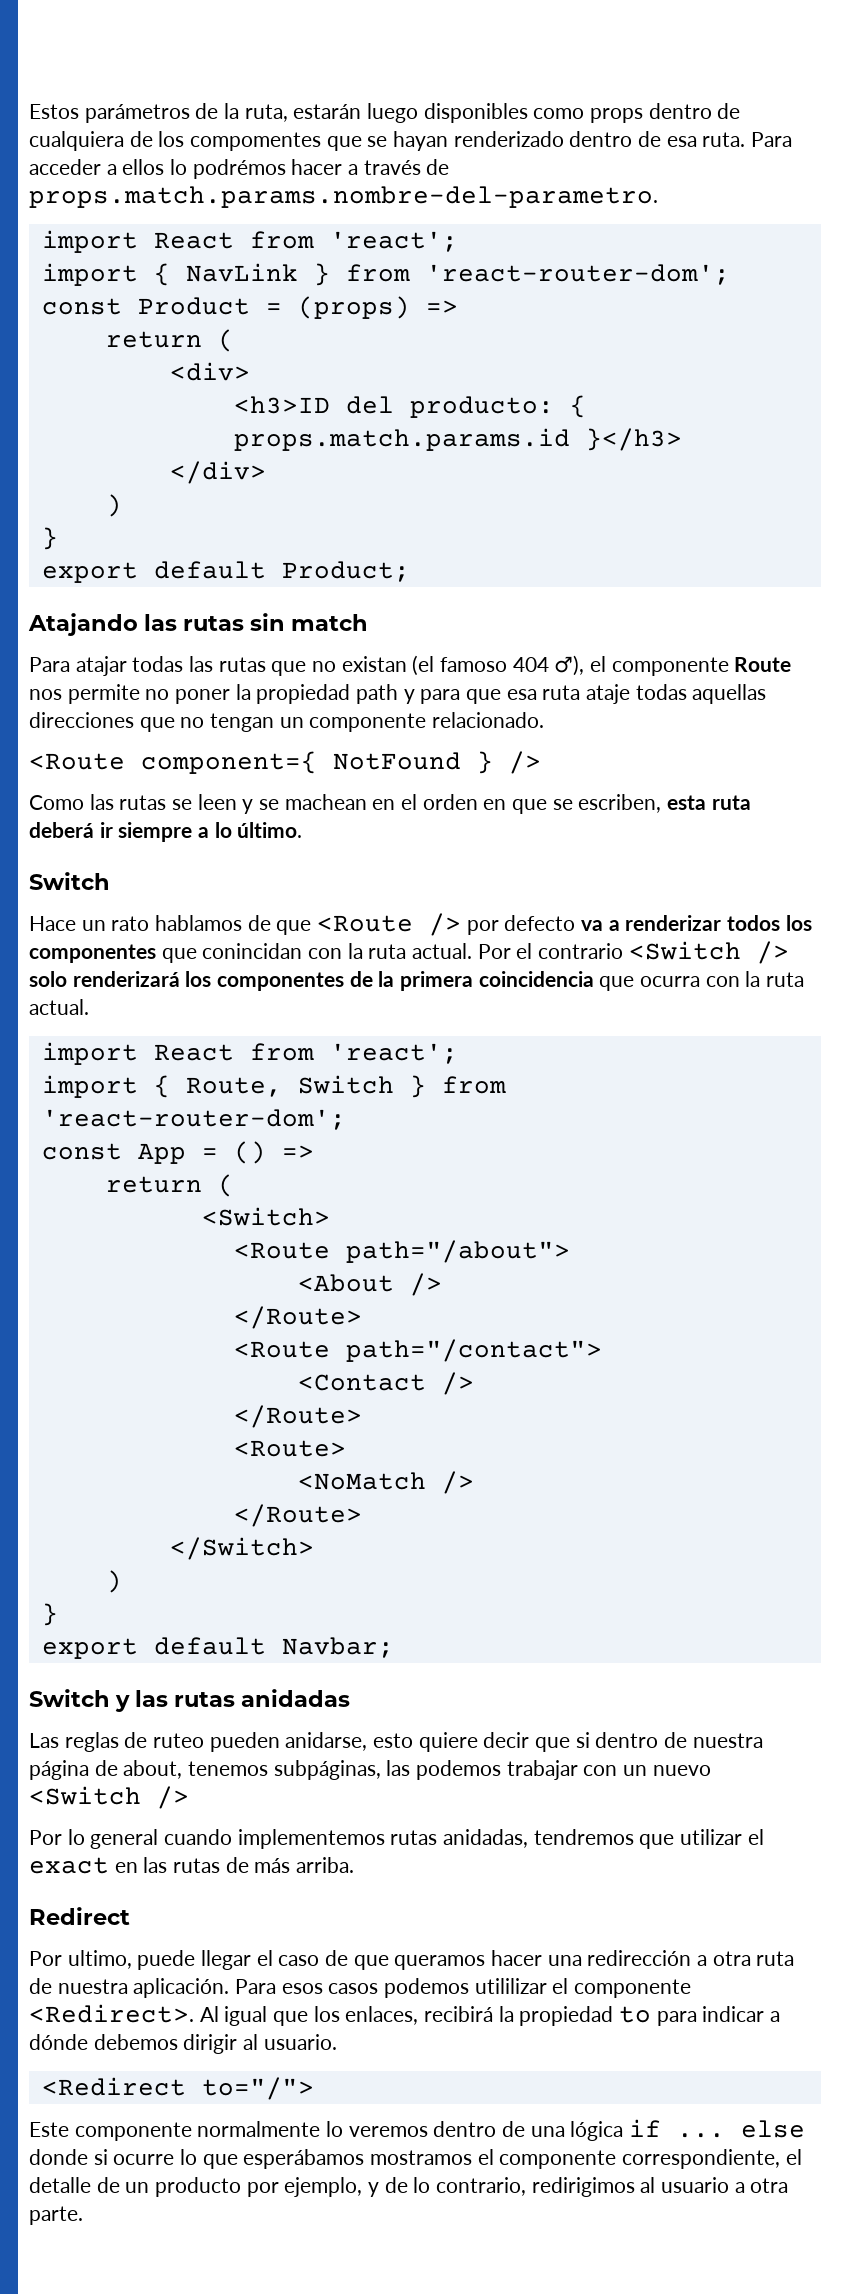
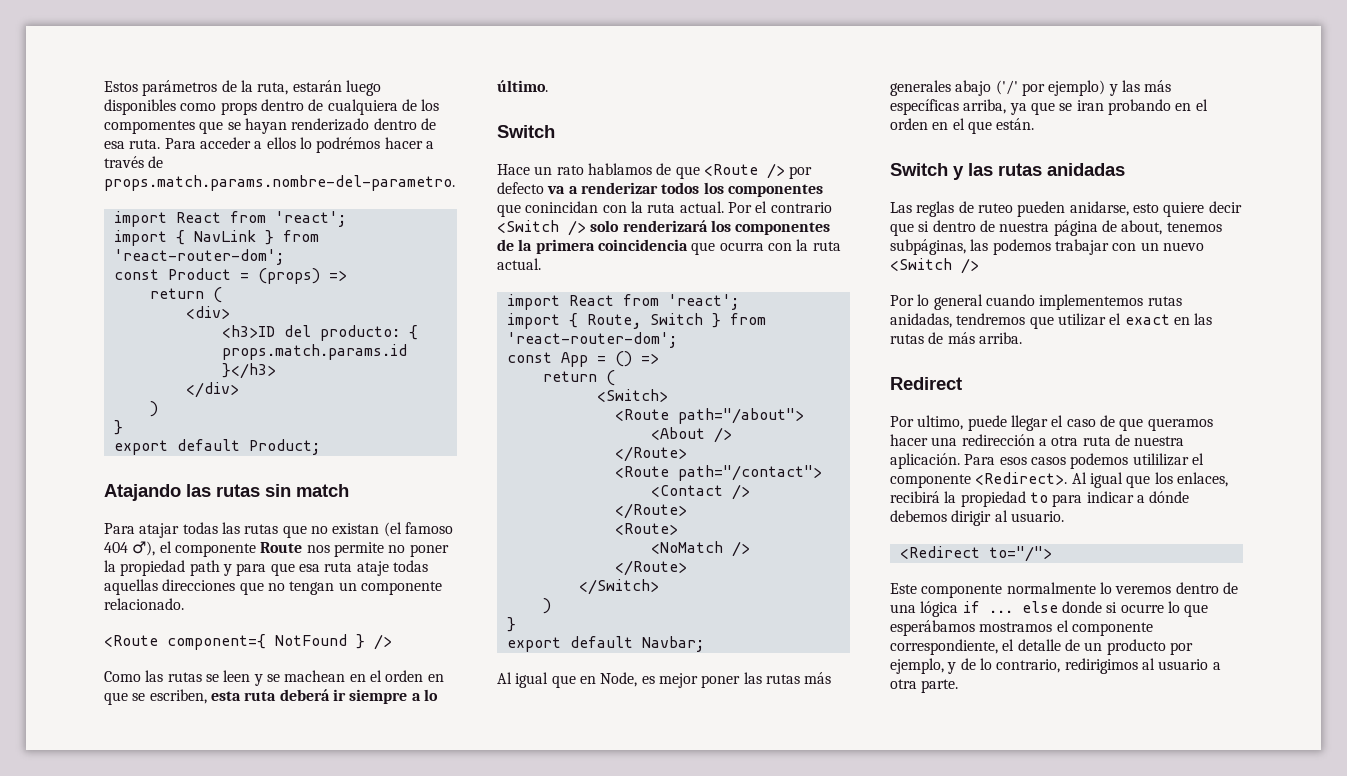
+ Al igual que en Node, es mejor poner las rutas más generales abajo ('/' por ejemplo) y las más específicas arriba, ya que se iran probando en el orden en el que están.

